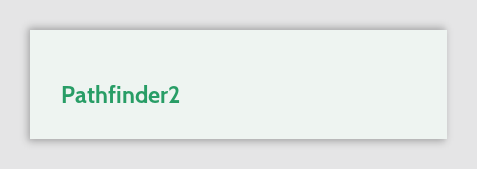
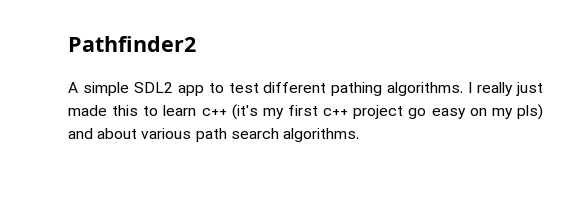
+ A simple SDL2 app to test different pathing algorithms. I really just made this to learn c++ (it's my first c++ project go easy on my pls) and about various path search algorithms.

